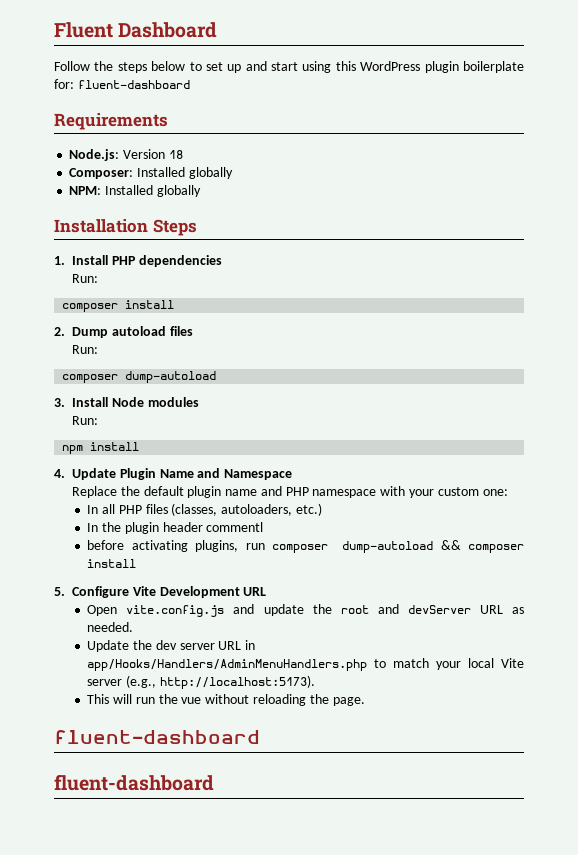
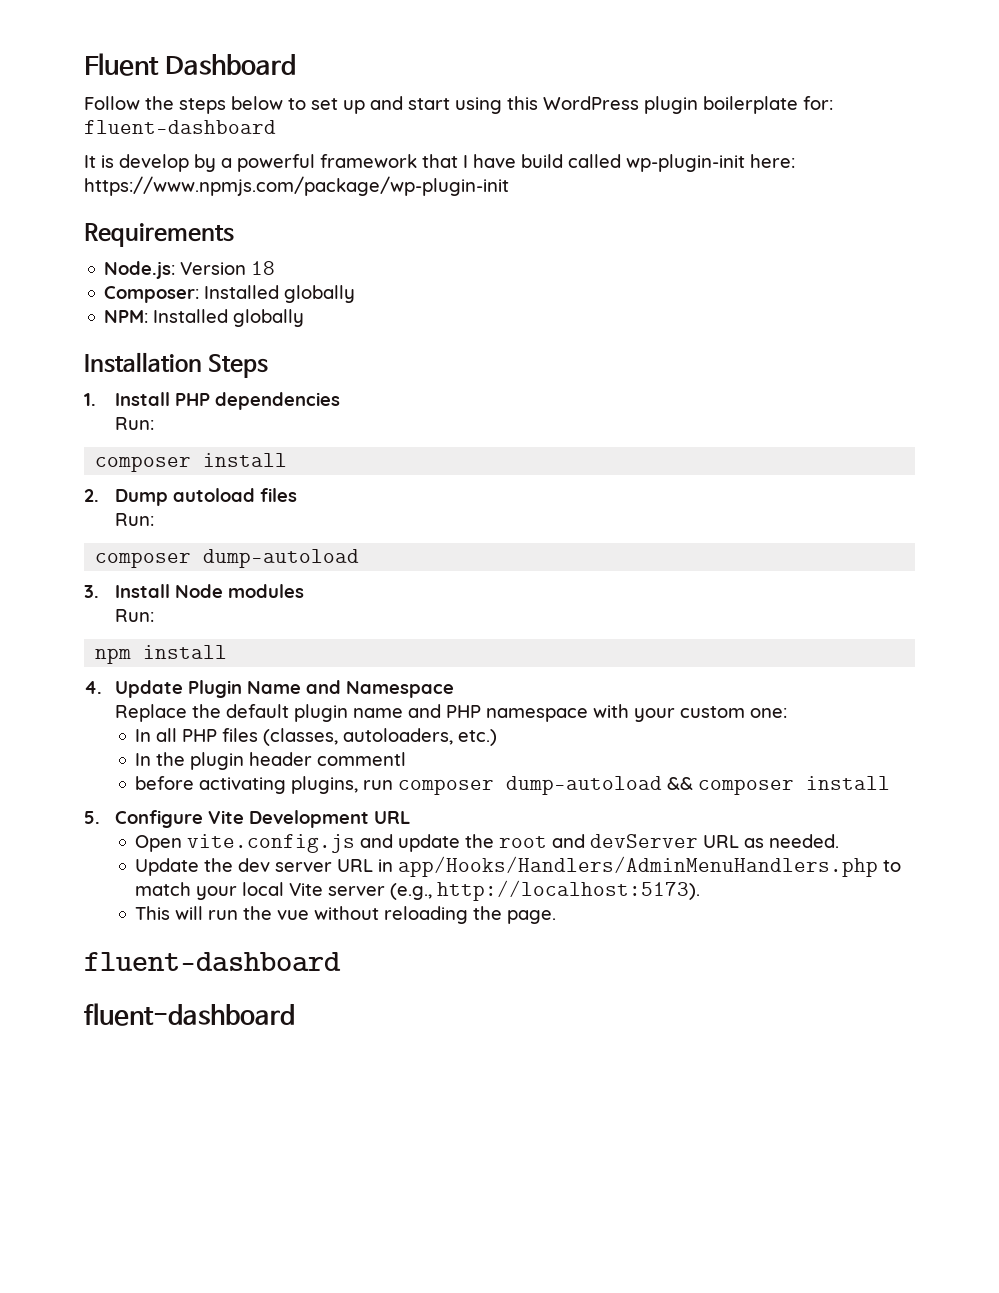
+ It is develop by a powerful framework that I have build called wp-plugin-init here: https://www.npmjs.com/package/wp-plugin-init

